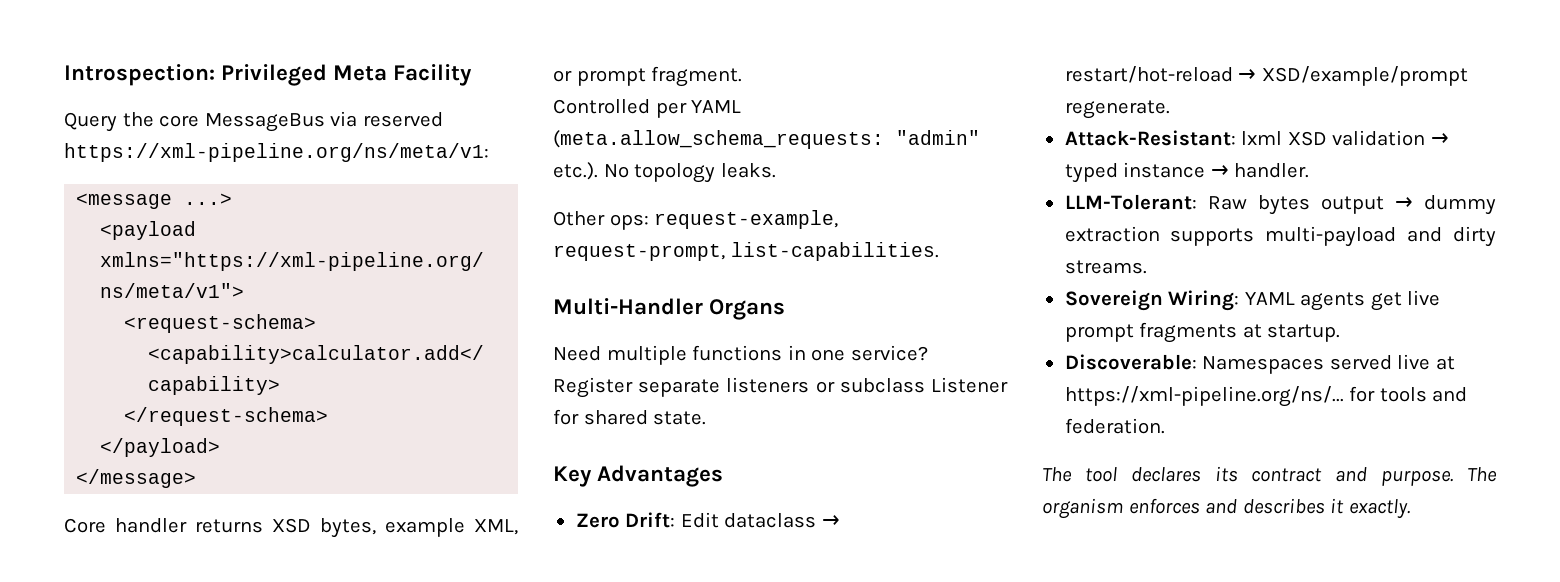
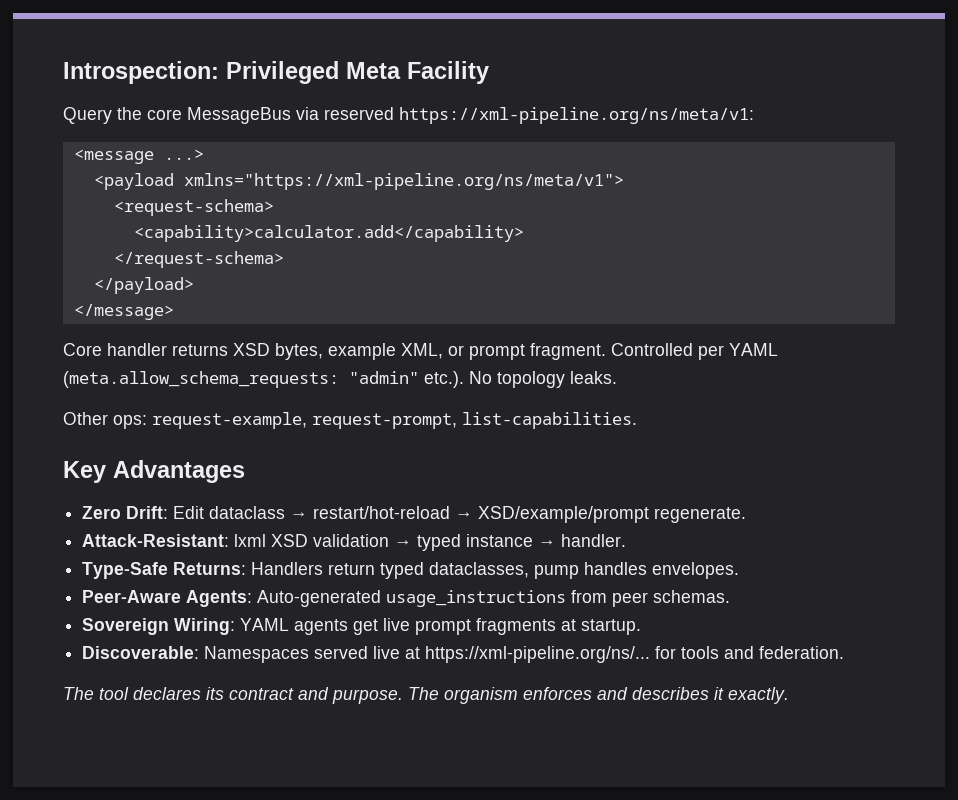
- Core handler returns XSD bytes, example XML, or prompt fragment.
- Controlled per YAML (meta.allow_schema_requests: "admin" etc.). No topology leaks.
+ Core handler returns XSD bytes, example XML, or prompt fragment. Controlled per YAML (meta.allow_schema_requests: "admin" etc.). No topology leaks.
- Multi-Handler Organs
- Need multiple functions in one service? Register separate listeners or subclass Listener for shared state.
- LLM-Tolerant: Raw bytes output → dummy extraction supports multi-payload and dirty streams.
+ Type-Safe Returns: Handlers return typed dataclasses, pump handles envelopes.
+ Peer-Aware Agents: Auto-generated usage_instructions from peer schemas.

